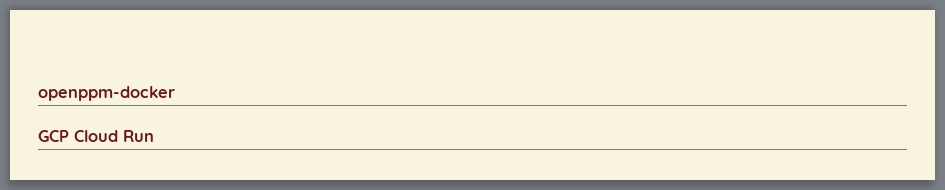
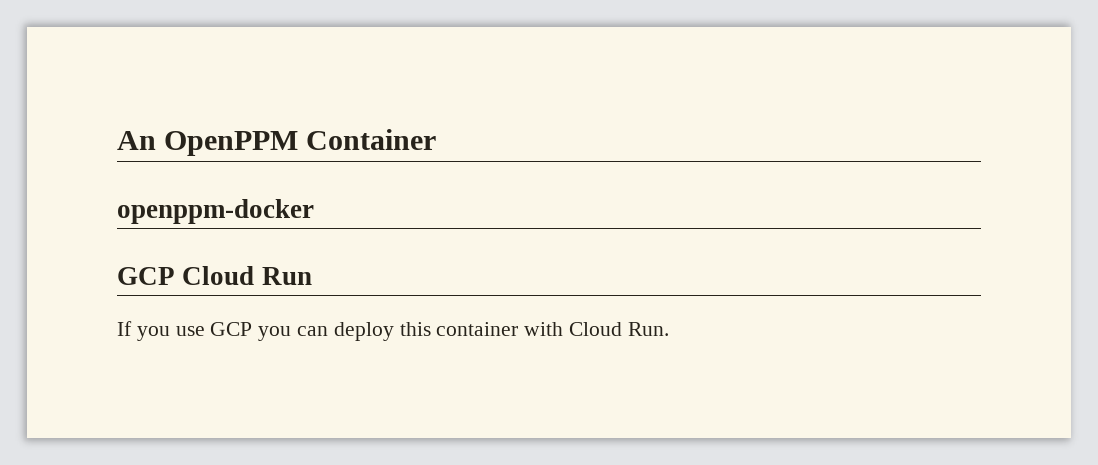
+ An OpenPPM Container
+ If you use GCP you can deploy this container with Cloud Run.

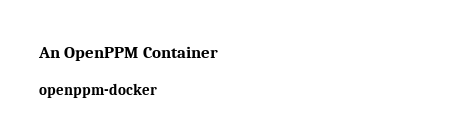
- GCP Cloud Run
- If you use GCP you can deploy this container with Cloud Run.

